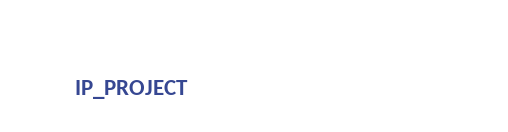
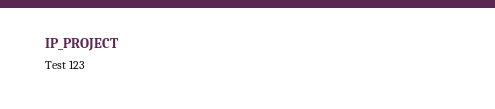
+ Test 123

